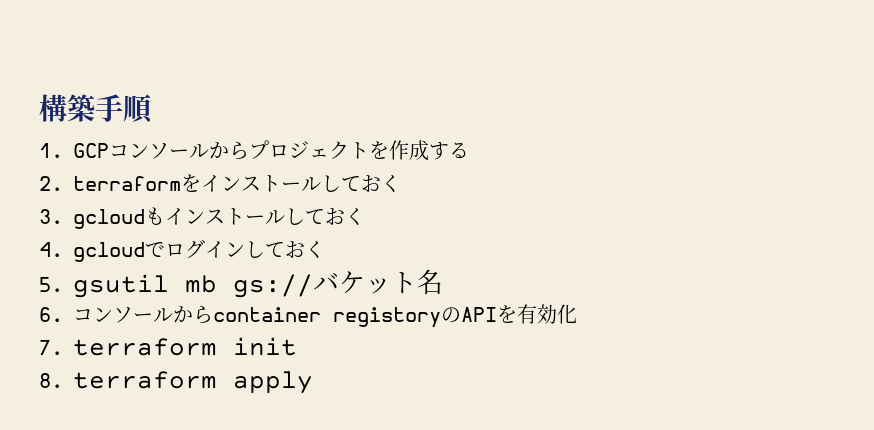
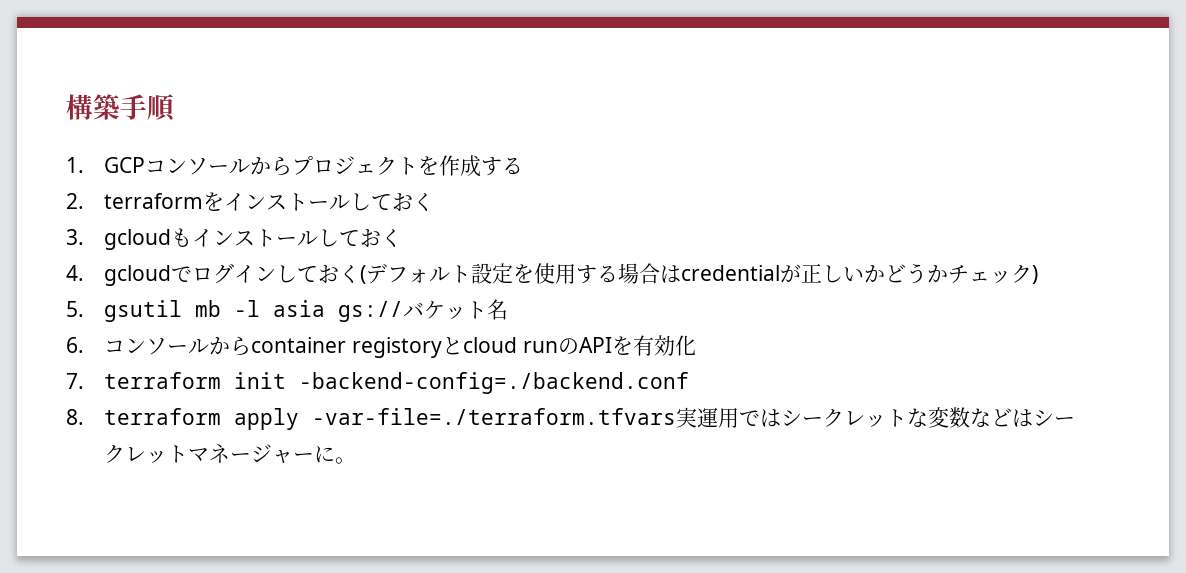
- 4. gcloudでログインしておく
+ 4. gcloudでログインしておく(デフォルト設定を使用する場合はcredentialが正しいかどうかチェック)
- 5. gsutil mb gs://バケット名
+ 5. gsutil mb -l asia gs://バケット名
- 6.コンソールからcontainer registoryのAPIを有効化
+ 6.コンソールからcontainer registoryとcloud runのAPIを有効化
- 7. terraform init
+ 7. terraform init -backend-config=./backend.conf
- 8. terraform apply
+ 8. terraform apply -var-file=./terraform.tfvars実運用ではシークレットな変数などはシークレットマネージャーに。

